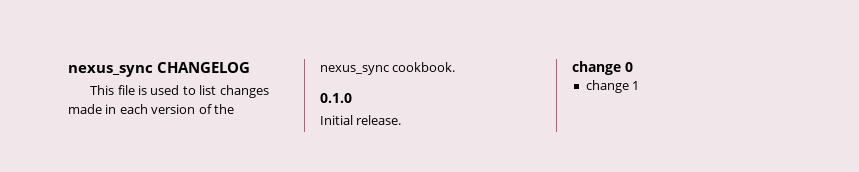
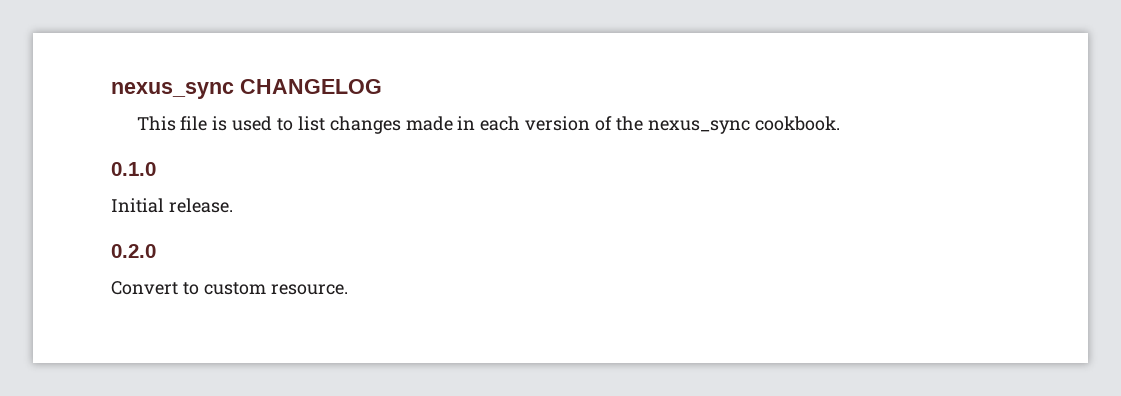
- change 0
- change 1
+ 0.2.0
+ Convert to custom resource.

